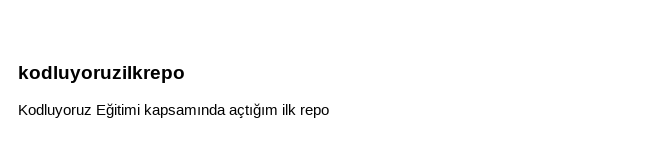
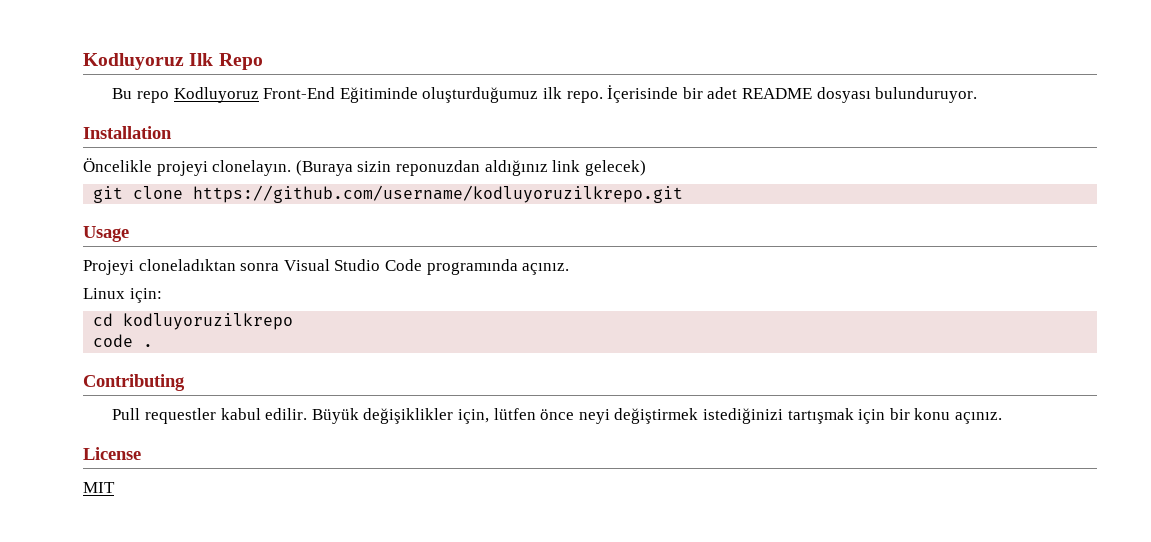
- kodluyoruzilkrepo
- Kodluyoruz Eğitimi kapsamında açtığım ilk repo
+ Kodluyoruz Ilk Repo
+ Bu repo Kodluyoruz Front-End Eğitiminde oluşturduğumuz ilk repo. İçerisinde bir adet README dosyası bulunduruyor.
+ Installation
+ Öncelikle projeyi clonelayın. (Buraya sizin reponuzdan aldığınız link gelecek)
+ git clone https://github.com/username/kodluyoruzilkrepo.git
+ Usage
+ Projeyi cloneladıktan sonra Visual Studio Code programında açınız.
+ Linux için:
+ cd kodluyoruzilkrepo
+ code .
+ Contributing
+ Pull requestler kabul edilir. Büyük değişiklikler için, lütfen önce neyi değiştirmek istediğinizi tartışmak için bir konu açınız.
+ License
+ MIT

